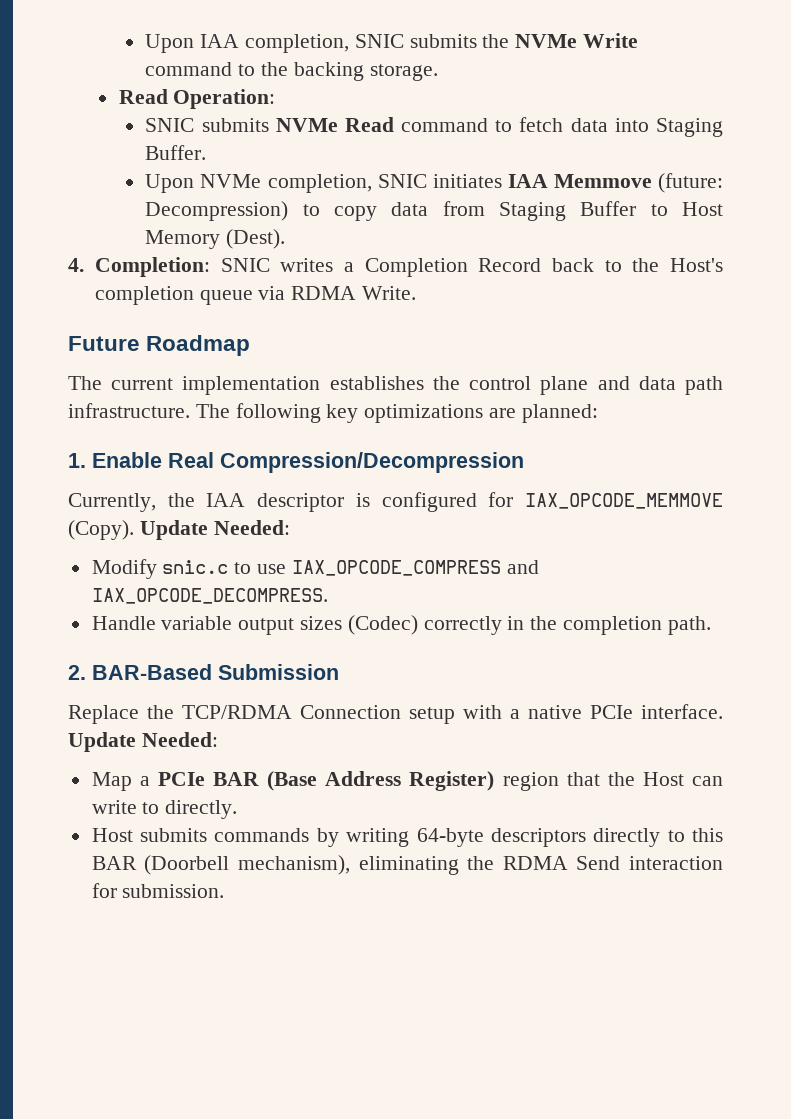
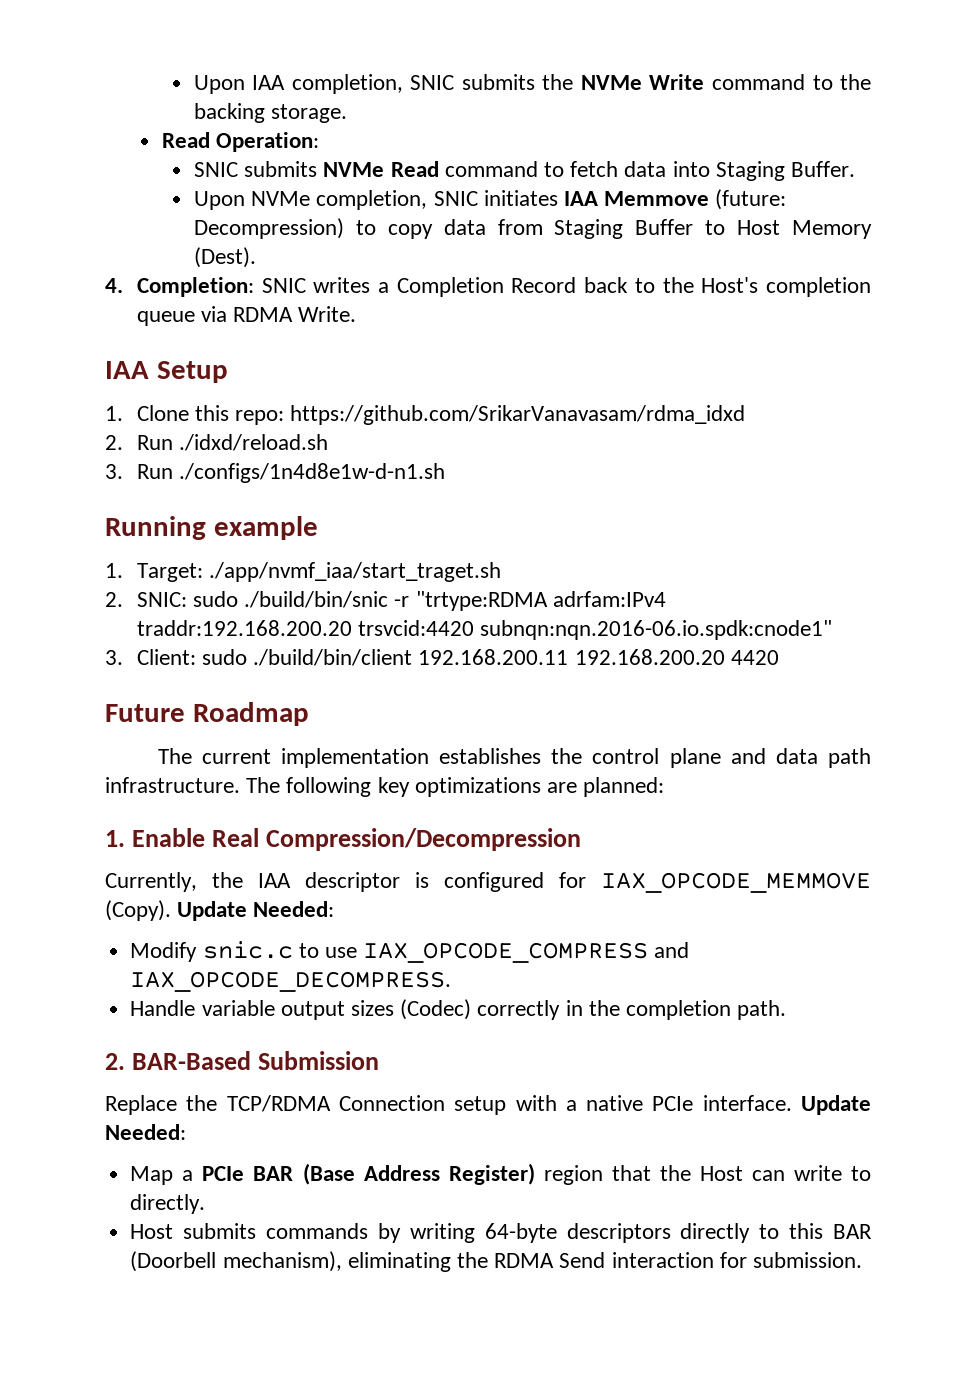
+ IAA Setup
+ 1. Clone this repo: https://github.com/SrikarVanavasam/rdma_idxd
+ 2. Run ./idxd/reload.sh
+ 3. Run ./configs/1n4d8e1w-d-n1.sh
+ Running example
+ 1. Target: ./app/nvmf_iaa/start_traget.sh
+ 2. SNIC: sudo ./build/bin/snic -r "trtype:RDMA adrfam:IPv4 traddr:192.168.200.20 trsvcid:4420 subnqn:nqn.2016-06.io.spdk:cnode1"
+ 3. Client: sudo ./build/bin/client 192.168.200.11 192.168.200.20 4420

